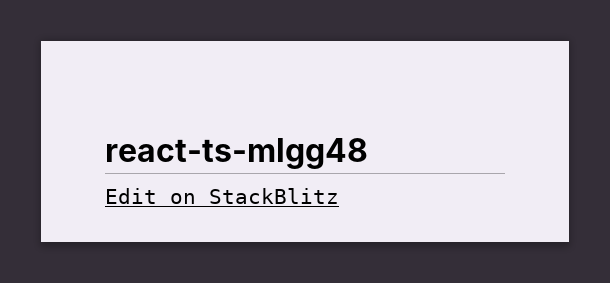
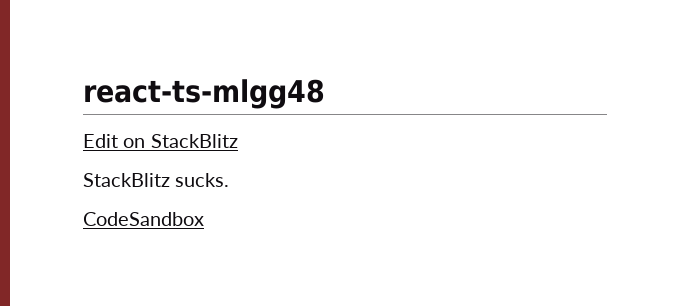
+ StackBlitz sucks.
+ CodeSandbox

